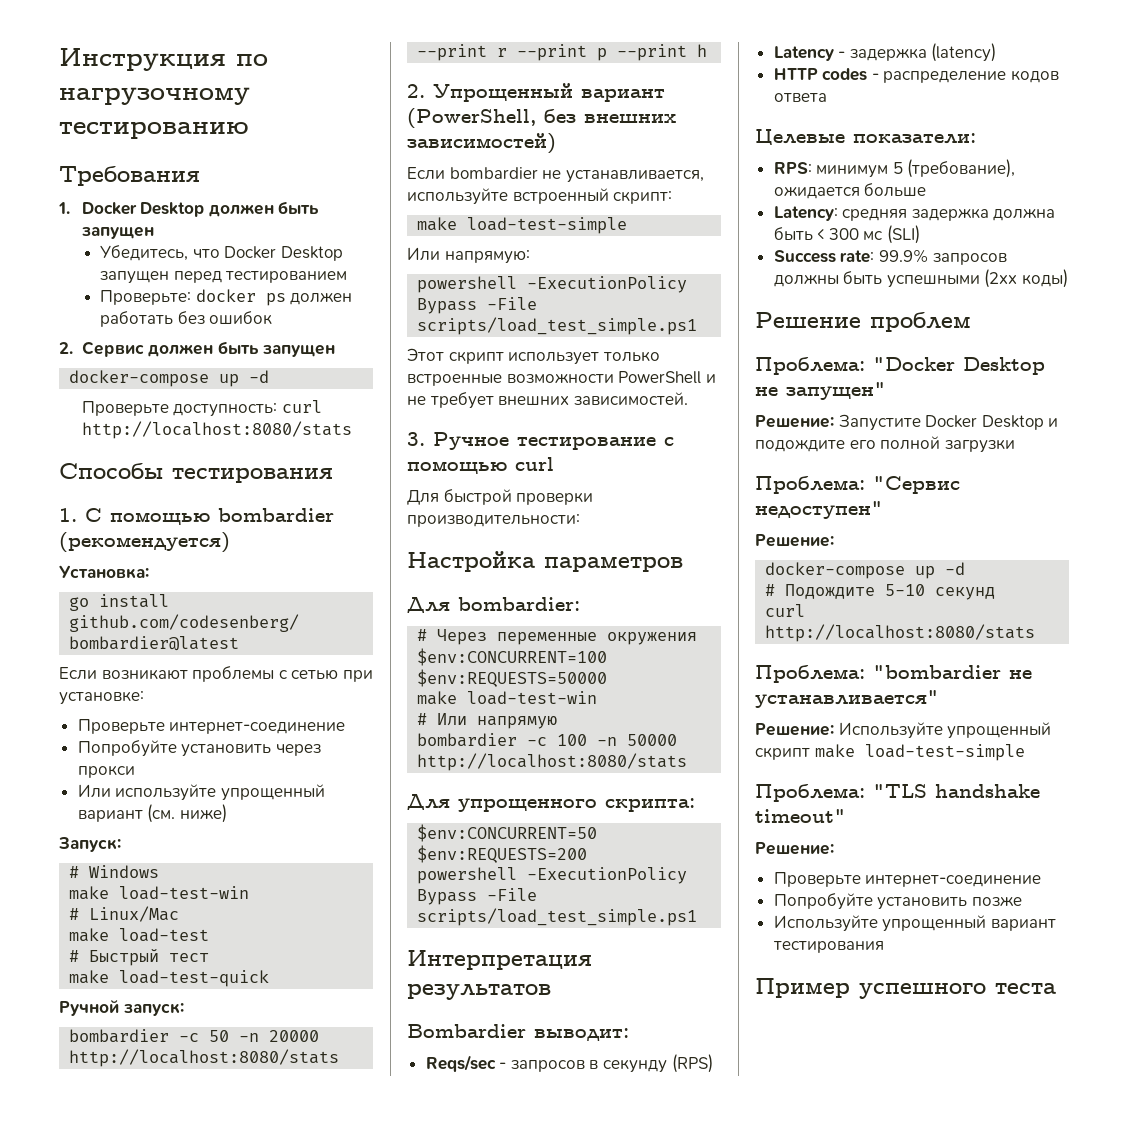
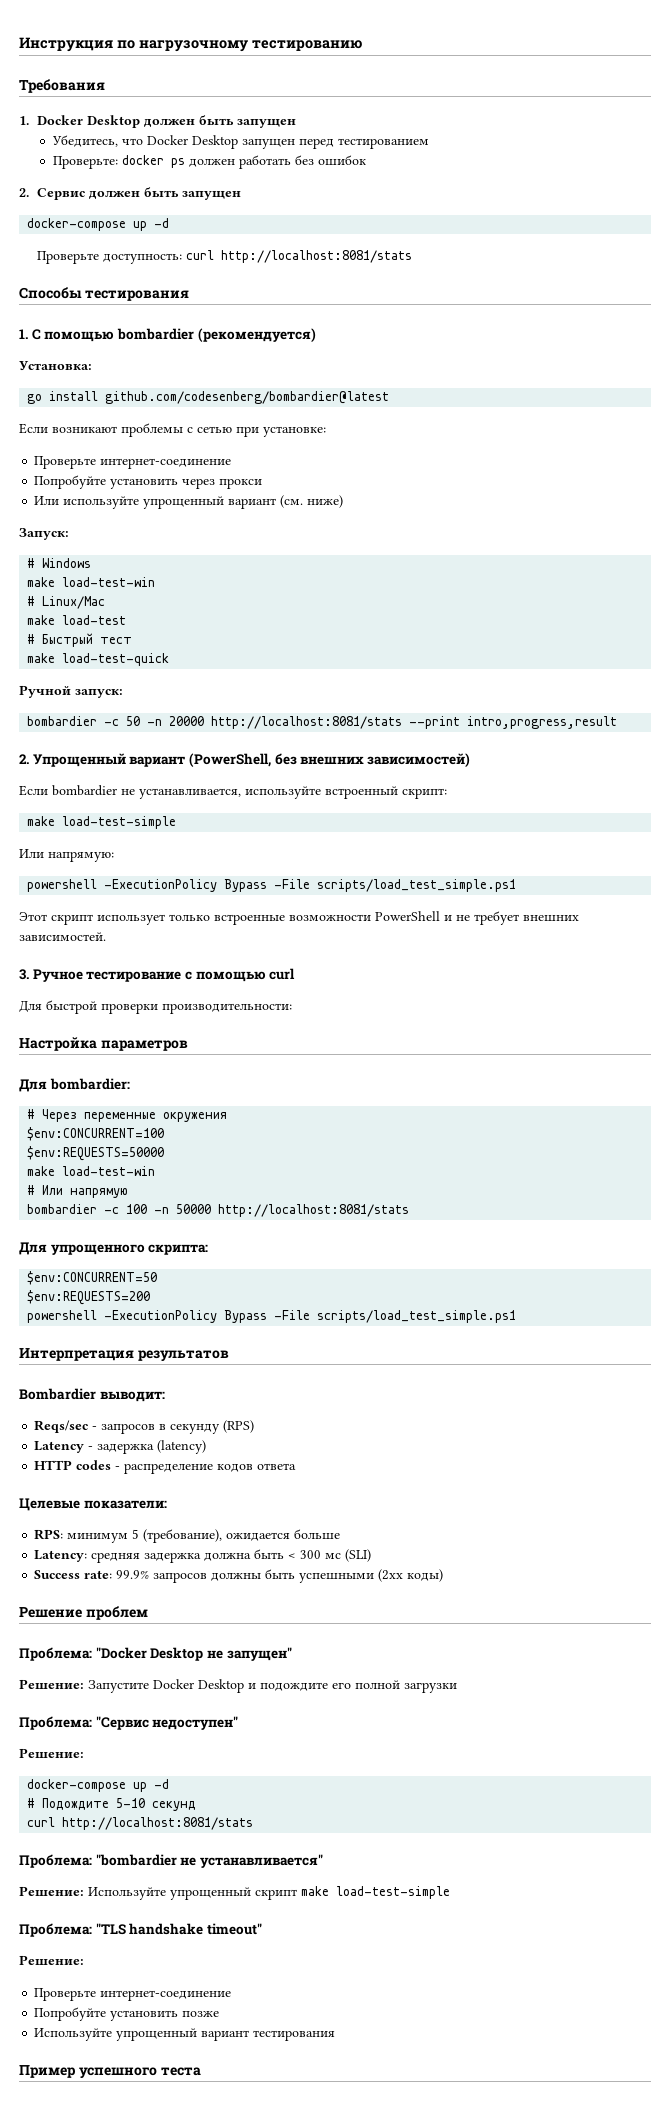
- Проверьте доступность: curl http://localhost:8080/stats
+ Проверьте доступность: curl http://localhost:8081/stats
- bombardier -c 50 -n 20000 http://localhost:8080/stats --print r --print p --print h
+ bombardier -c 50 -n 20000 http://localhost:8081/stats --print intro,progress,result
- bombardier -c 100 -n 50000 http://localhost:8080/stats
+ bombardier -c 100 -n 50000 http://localhost:8081/stats
  # Подождите 5-10 секунд
- curl http://localhost:8080/stats
+ curl http://localhost:8081/stats

